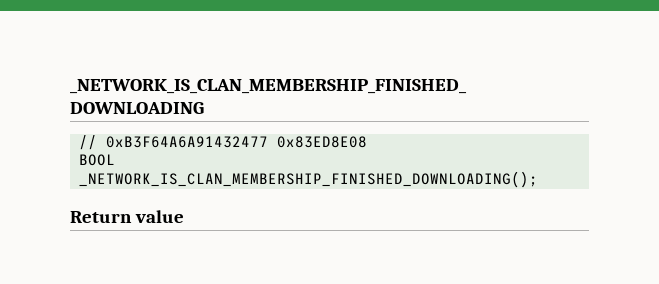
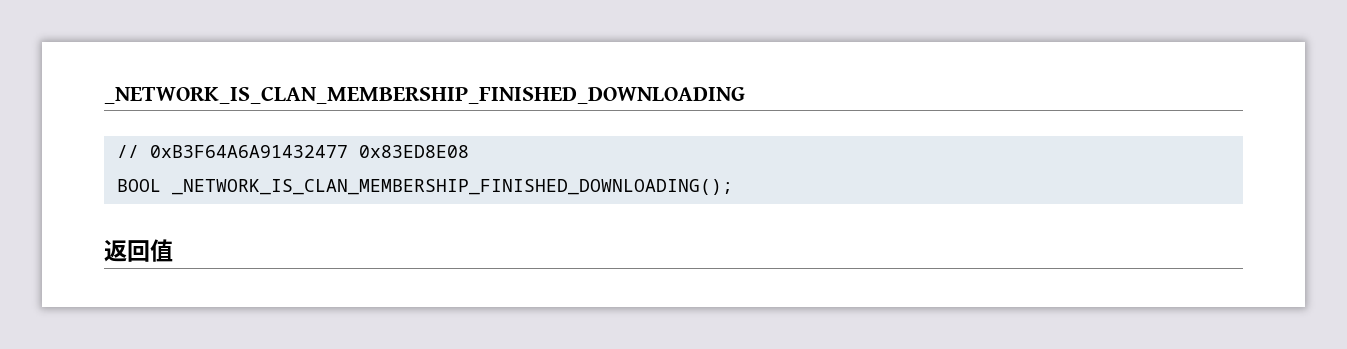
- Return value
+ 返回值

